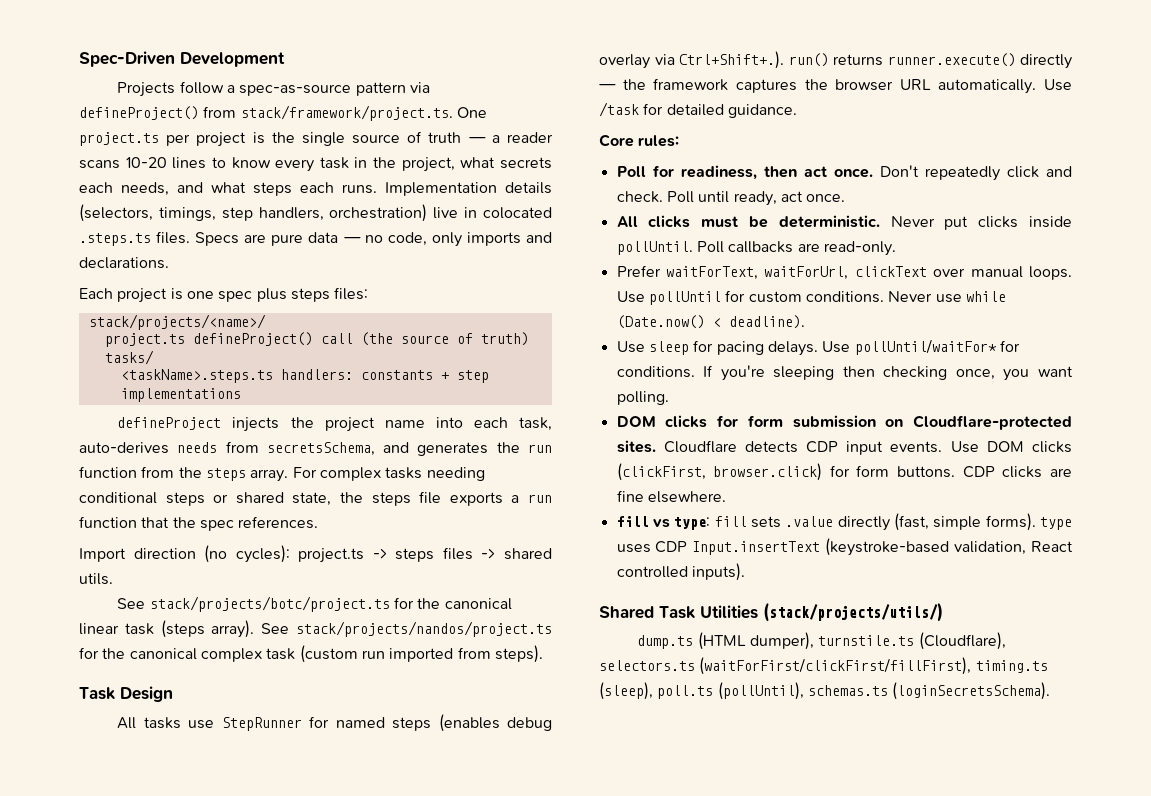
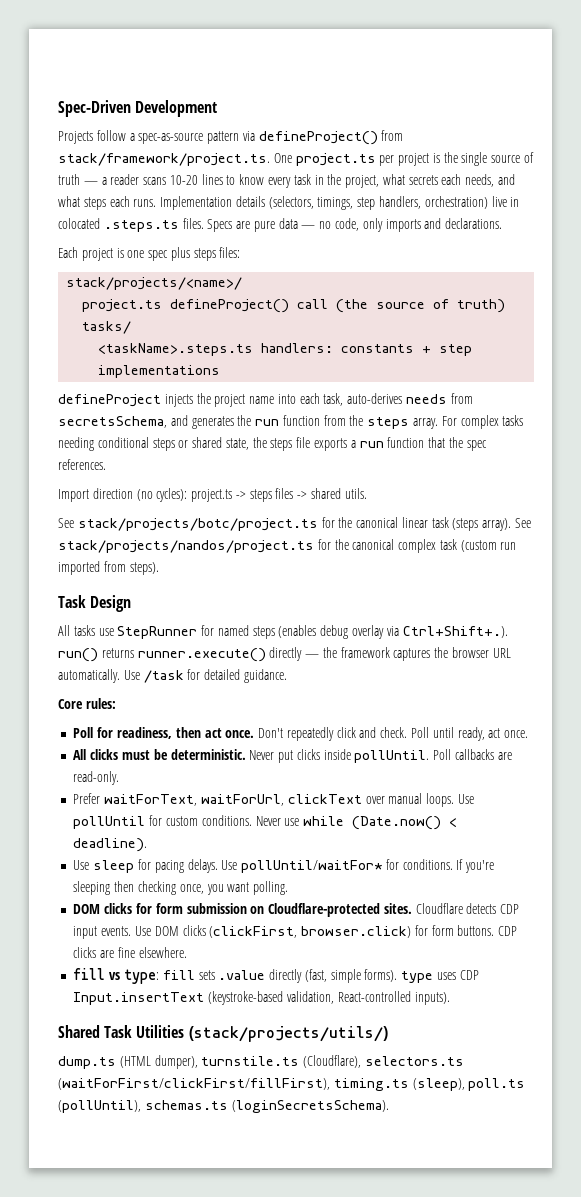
- fill vs type: fill sets .value directly (fast, simple forms). type uses CDP Input.insertText (keystroke-based validation, React controlled inputs).
+ fill vs type: fill sets .value directly (fast, simple forms). type uses CDP Input.insertText (keystroke-based validation, React-controlled inputs).

